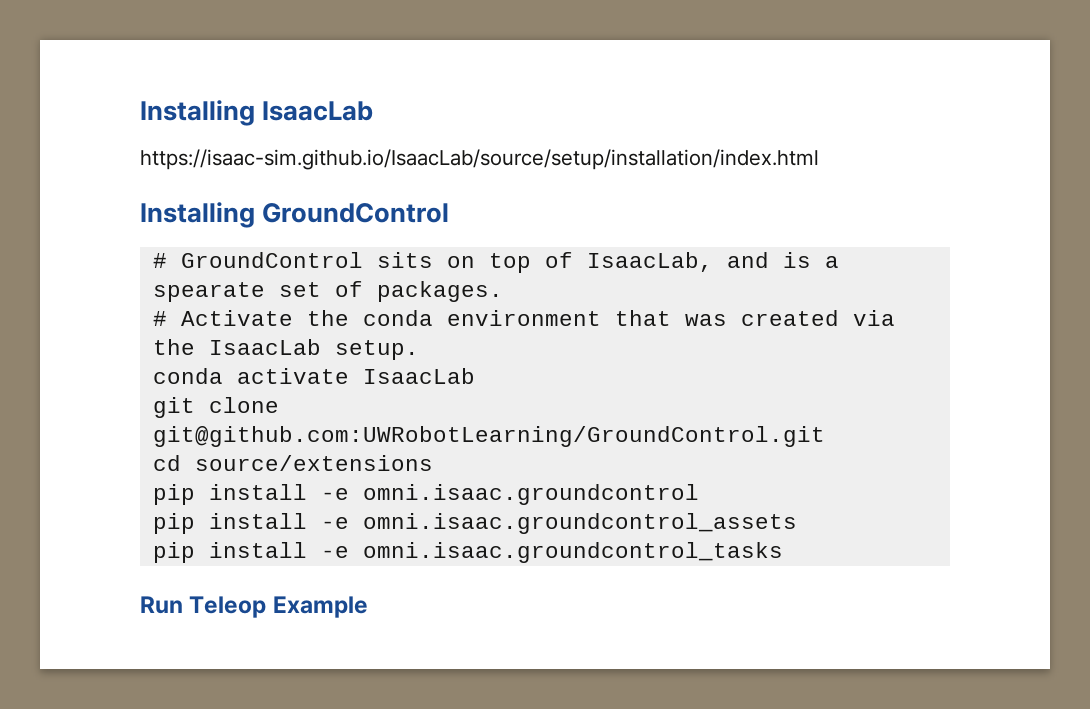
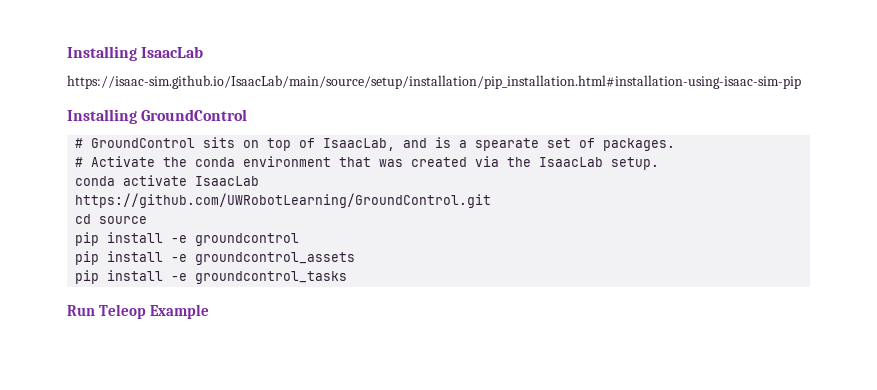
- https://isaac-sim.github.io/IsaacLab/source/setup/installation/index.html
+ https://isaac-sim.github.io/IsaacLab/main/source/setup/installation/pip_installation.html#installation-using-isaac-sim-pip
- git clone git@github.com:UWRobotLearning/GroundControl.git
+ https://github.com/UWRobotLearning/GroundControl.git
- cd source/extensions
- pip install -e omni.isaac.groundcontrol
- pip install -e omni.isaac.groundcontrol_assets
- pip install -e omni.isaac.groundcontrol_tasks
+ cd source
+ pip install -e groundcontrol
+ pip install -e groundcontrol_assets
+ pip install -e groundcontrol_tasks

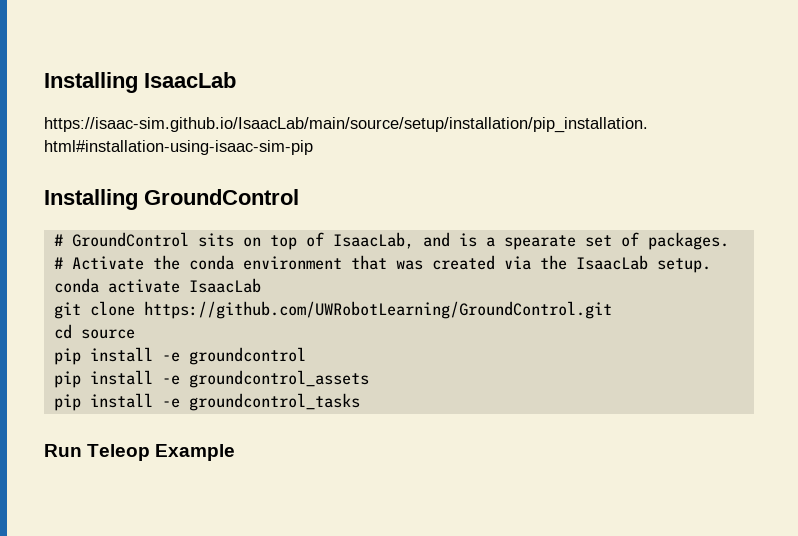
- https://github.com/UWRobotLearning/GroundControl.git
+ git clone https://github.com/UWRobotLearning/GroundControl.git

